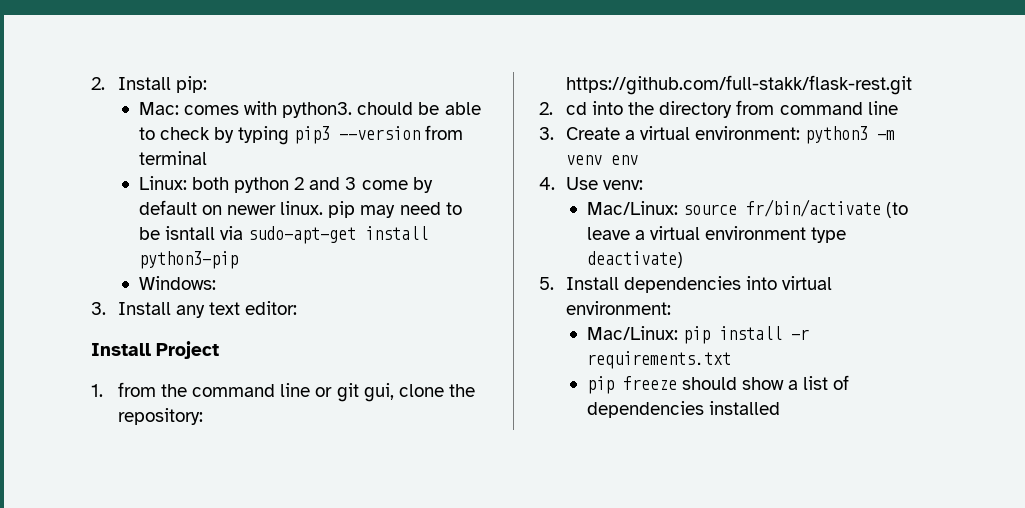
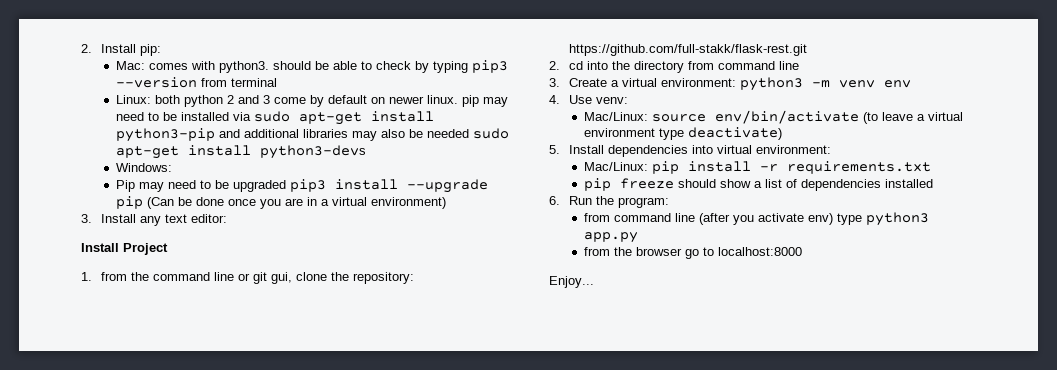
- Mac: comes with python3. chould be able to check by typing pip3 --version from terminal
+ Mac: comes with python3. should be able to check by typing pip3 --version from terminal
- Linux: both python 2 and 3 come by default on newer linux. pip may need to be isntall via sudo-apt-get install python3-pip
+ Linux: both python 2 and 3 come by default on newer linux. pip may need to be installed via sudo apt-get install python3-pip and additional libraries may also be needed sudo apt-get install python3-devs
  Windows:
+ Pip may need to be upgraded pip3 install --upgrade pip (Can be done once you are in a virtual environment)
- Mac/Linux: source fr/bin/activate (to leave a virtual environment type deactivate)
+ Mac/Linux: source env/bin/activate (to leave a virtual environment type deactivate)
+ 6. Run the program:
+ from command line (after you activate env) type python3 app.py
+ from the browser go to localhost:8000
+ Enjoy...

